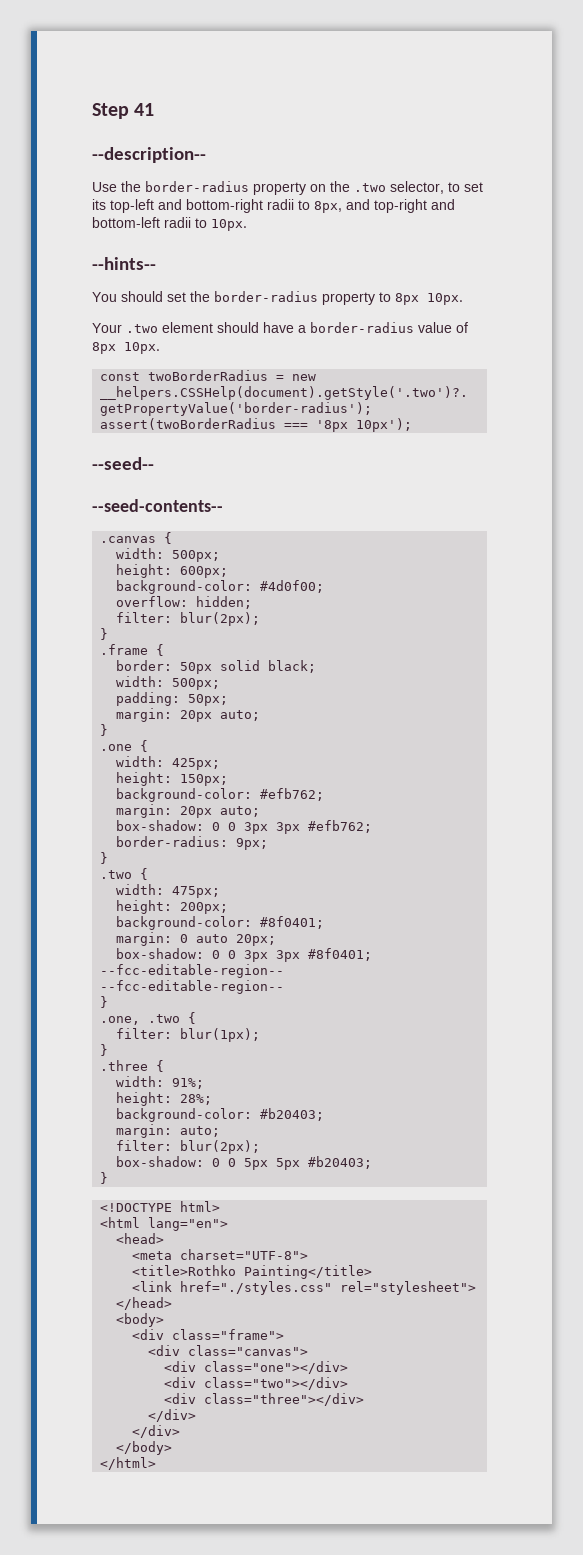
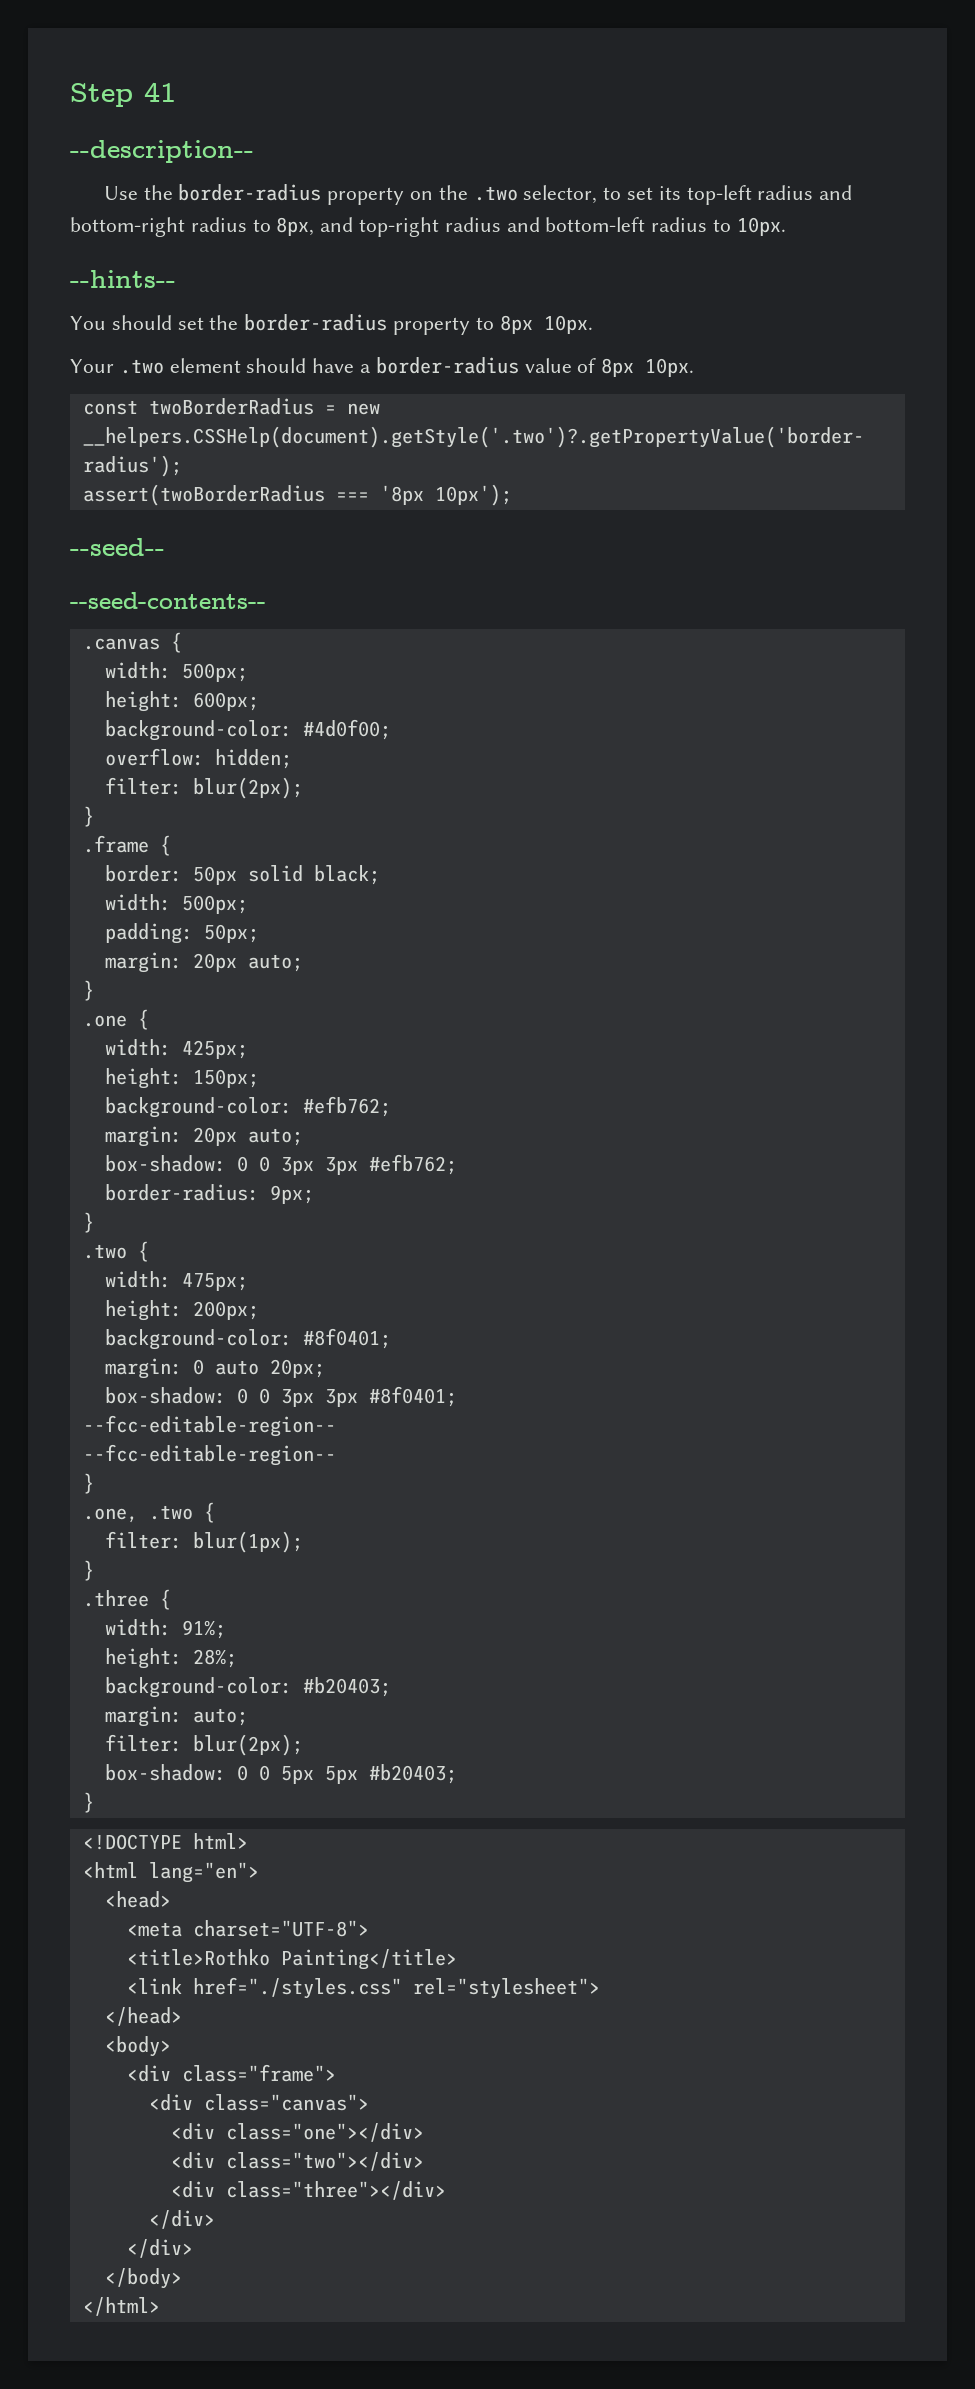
- Use the border-radius property on the .two selector, to set its top-left and bottom-right radii to 8px, and top-right and bottom-left radii to 10px.
+ Use the border-radius property on the .two selector, to set its top-left radius and bottom-right radius to 8px, and top-right radius and bottom-left radius to 10px.

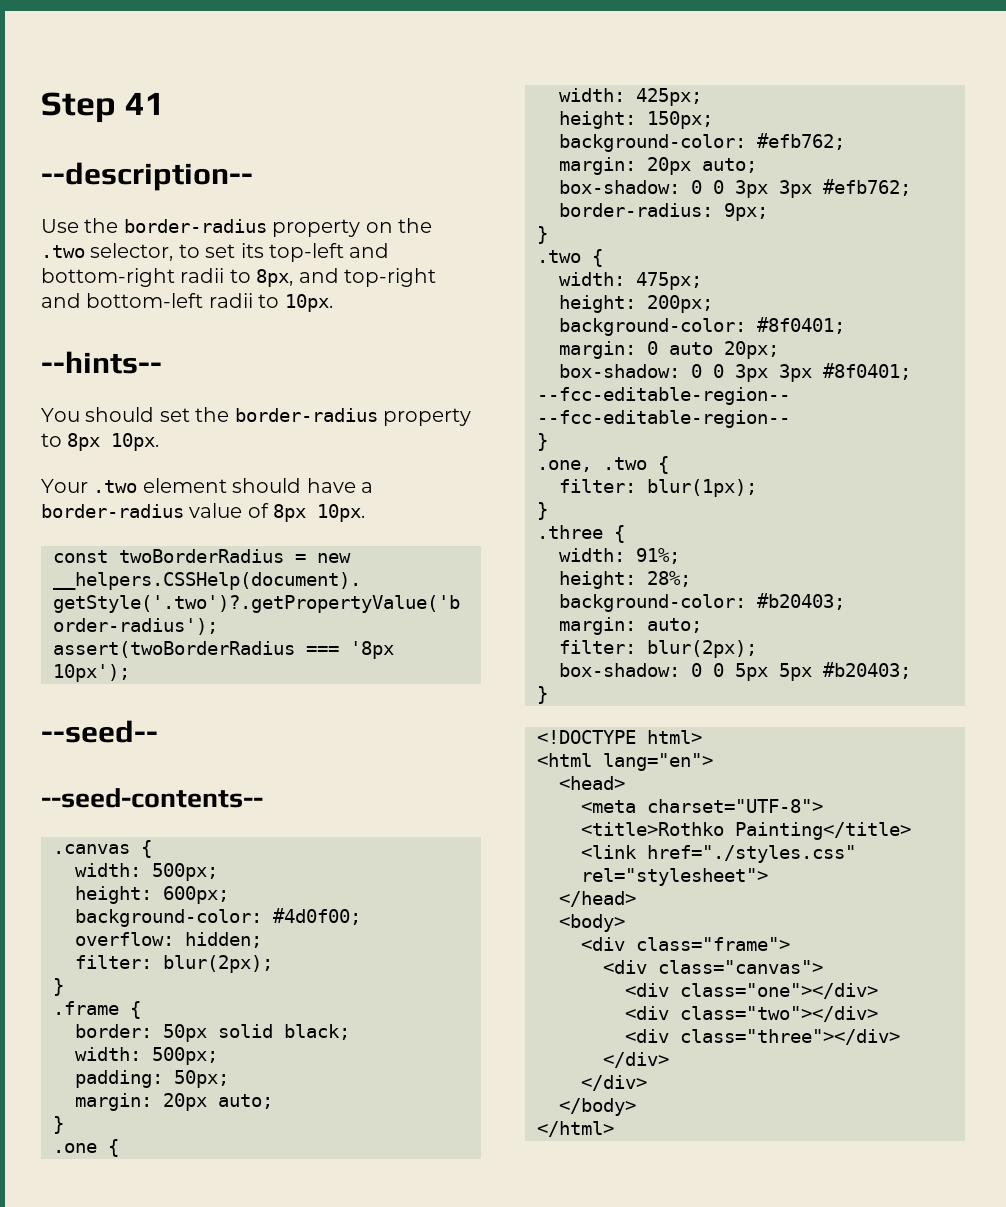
- Use the border-radius property on the .two selector, to set its top-left radius and bottom-right radius to 8px, and top-right radius and bottom-left radius to 10px.
+ Use the border-radius property on the .two selector, to set its top-left and bottom-right radii to 8px, and top-right and bottom-left radii to 10px.

